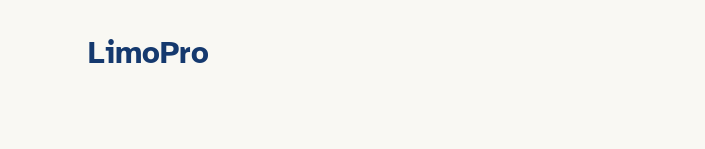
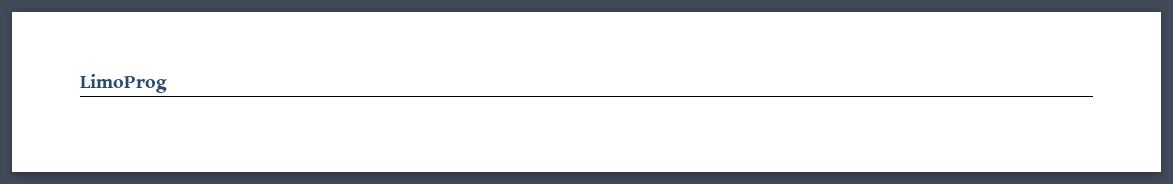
- LimoPro
+ LimoProg

